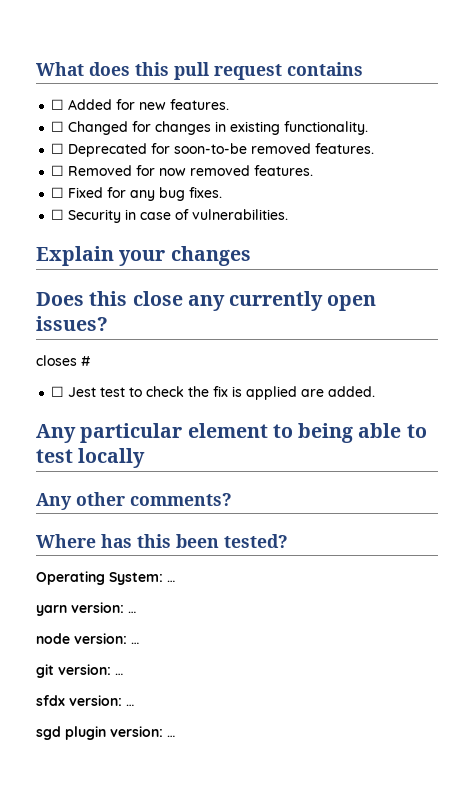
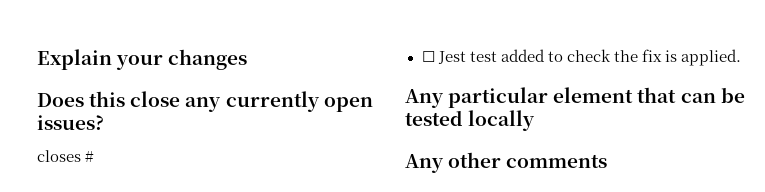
- What does this pull request contains
- ☐ Added for new features.
- ☐ Changed for changes in existing functionality.
- ☐ Deprecated for soon-to-be removed features.
- ☐ Removed for now removed features.
- ☐ Fixed for any bug fixes.
- ☐ Security in case of vulnerabilities.
- ☐ Jest test to check the fix is applied are added.
+ ☐ Jest test added to check the fix is applied.
- Any particular element to being able to test locally
- Any other comments?
- Where has this been tested?
- Operating System: …
- yarn version: …
- node version: …
- git version: …
- sfdx version: …
- sgd plugin version: …
+ Any particular element that can be tested locally
+ Any other comments

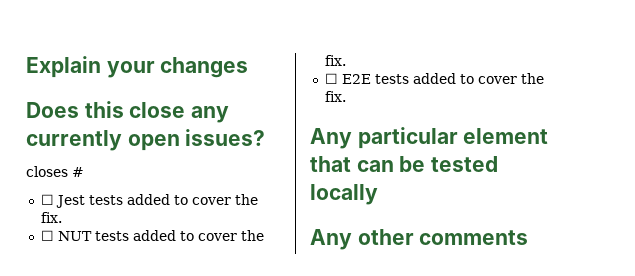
- ☐ Jest test added to check the fix is applied.
+ ☐ Jest tests added to cover the fix.
+ ☐ NUT tests added to cover the fix.
+ ☐ E2E tests added to cover the fix.

